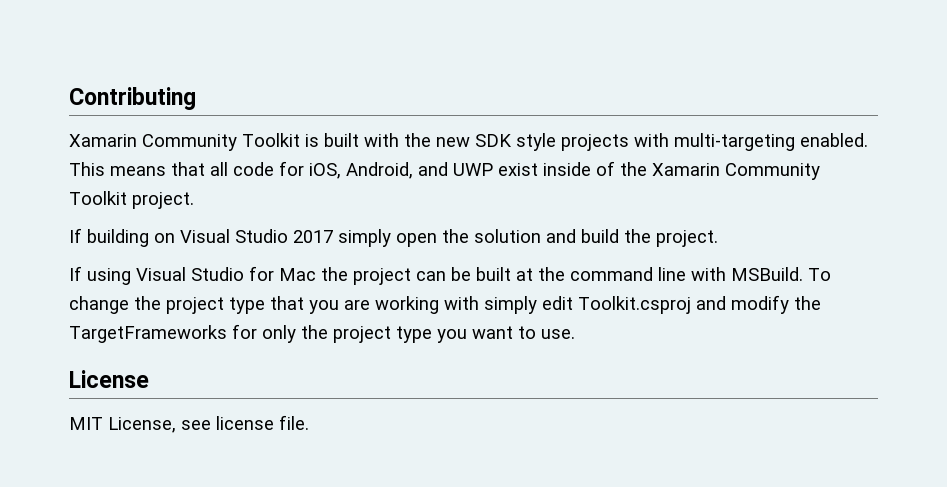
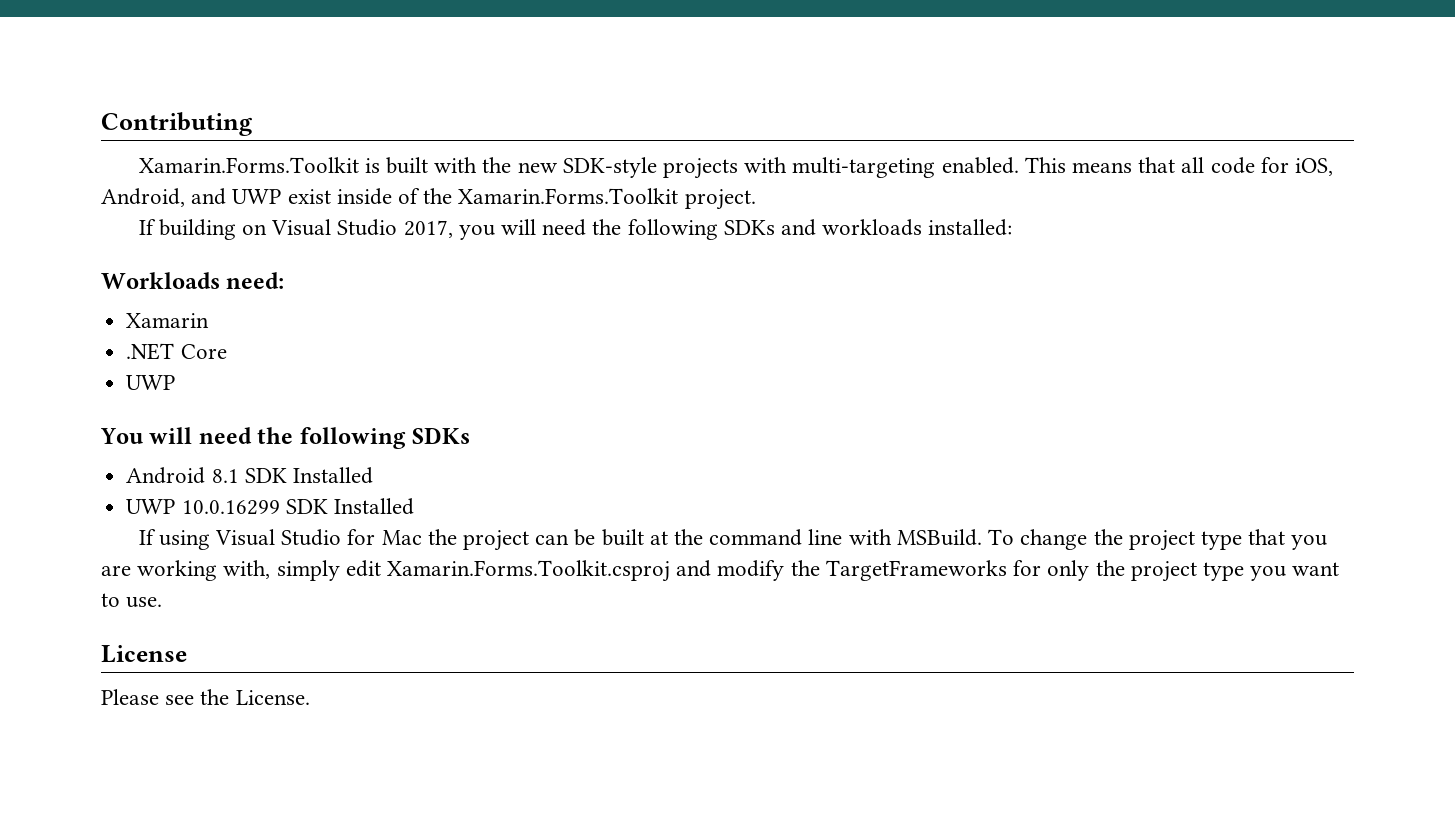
- Xamarin Community Toolkit is built with the new SDK style projects with multi-targeting enabled.
+ Xamarin.Forms.Toolkit is built with the new SDK-style projects with multi-targeting enabled.
- This means that all code for iOS, Android, and UWP exist inside of the Xamarin Community Toolkit project.
+ This means that all code for iOS, Android, and UWP exist inside of the Xamarin.Forms.Toolkit project.
- If building on Visual Studio 2017 simply open the solution and build the project.
+ If building on Visual Studio 2017, you will need the following SDKs and workloads installed:
+ Workloads need:
+ Xamarin
+ .NET Core
+ UWP
+ You will need the following SDKs
+ Android 8.1 SDK Installed
+ UWP 10.0.16299 SDK Installed
- To change the project type that you are working with simply edit Toolkit.csproj and modify the TargetFrameworks for only the project type you want to use.
+ To change the project type that you are working with, simply edit Xamarin.Forms.Toolkit.csproj and modify the TargetFrameworks for only the project type you want to use.
- MIT License, see license file.
+ Please see the License.

